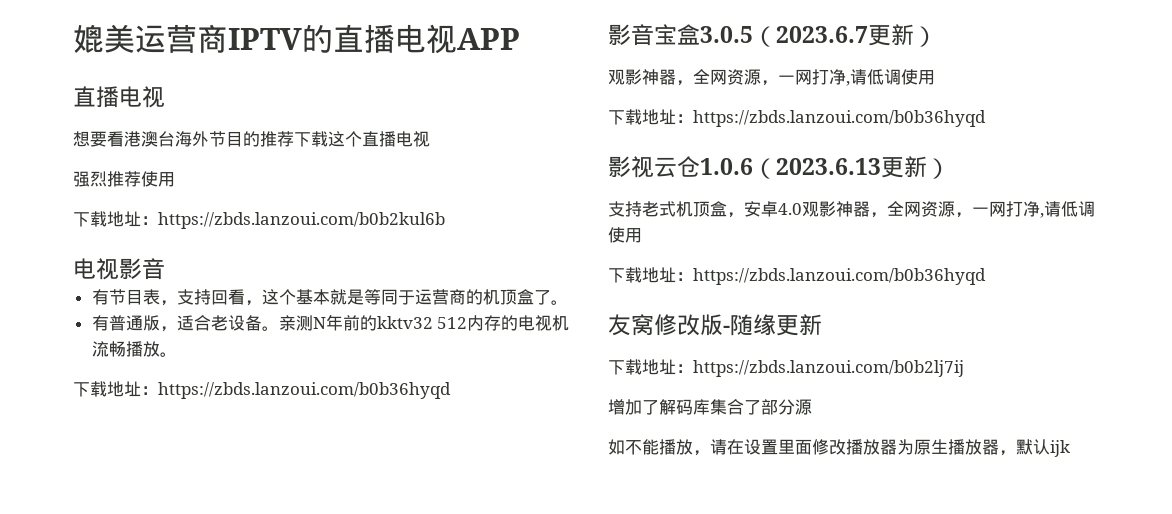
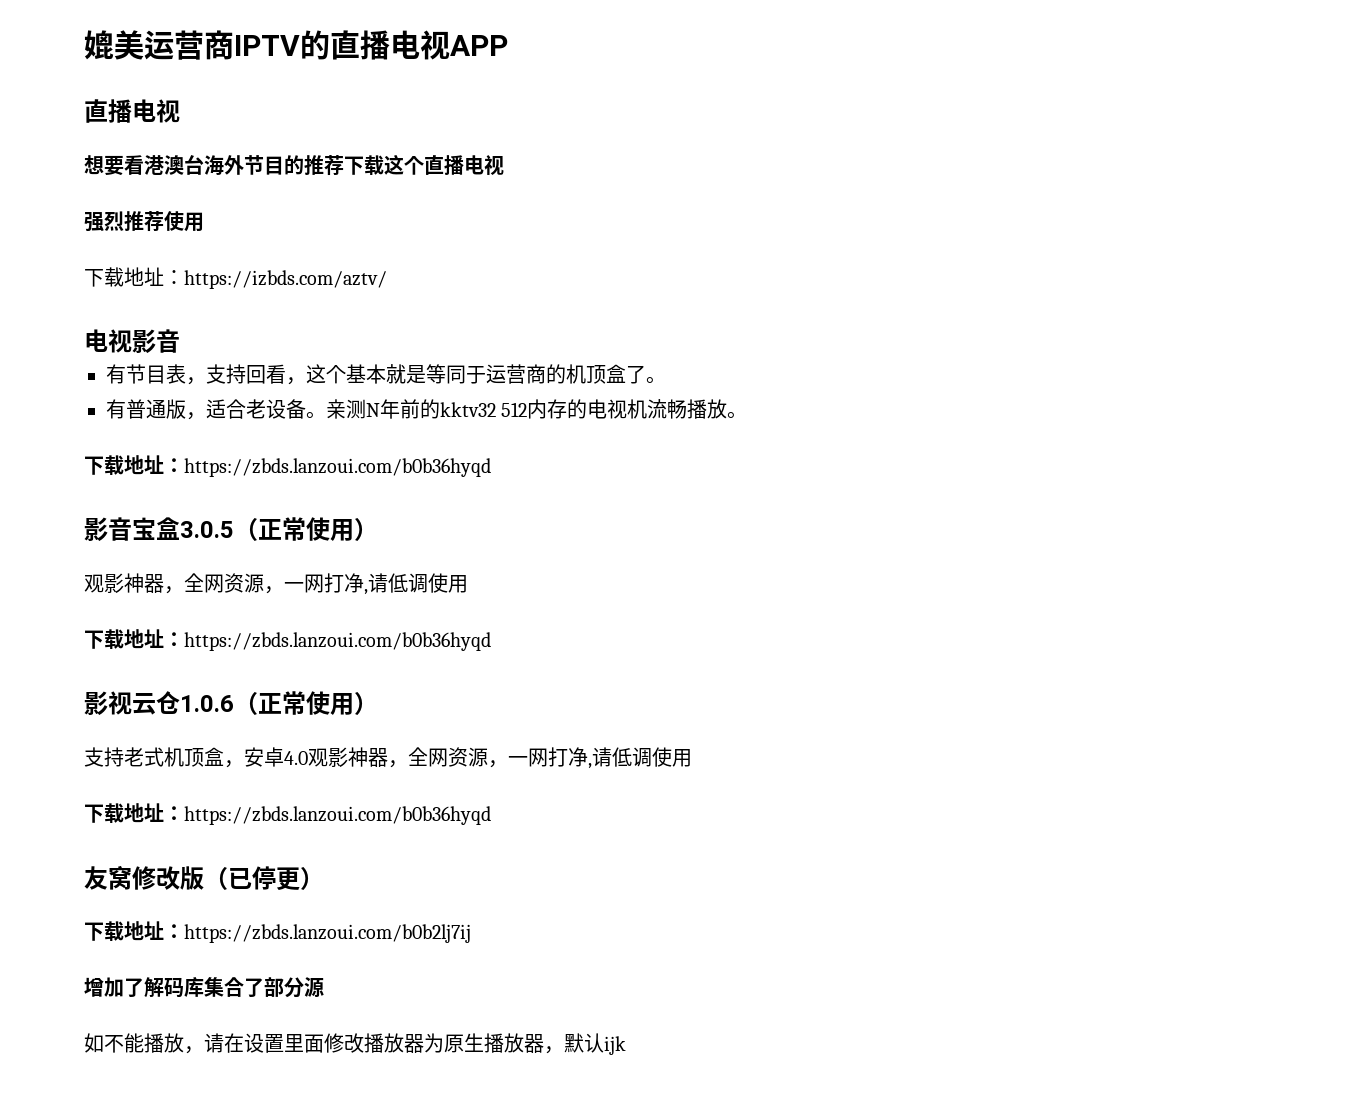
- 下载地址：https://zbds.lanzoui.com/b0b2kul6b
+ 下载地址：https://izbds.com/aztv/
- 影音宝盒3.0.5（2023.6.7更新）
+ 影音宝盒3.0.5（正常使用）
- 影视云仓1.0.6（2023.6.13更新）
+ 影视云仓1.0.6（正常使用）
- 友窝修改版-随缘更新
+ 友窝修改版（已停更）

